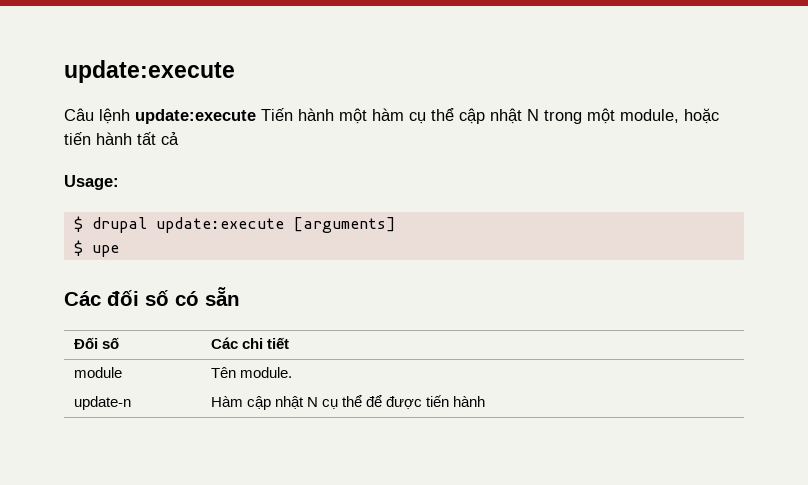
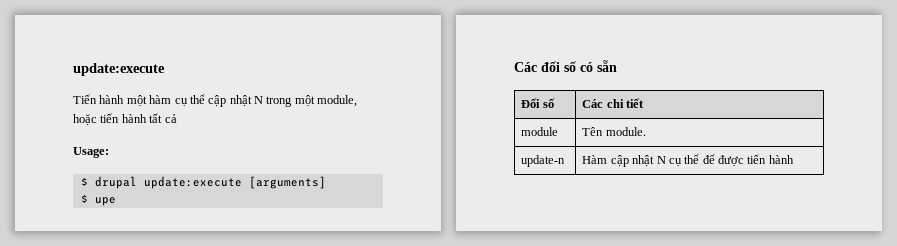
- Câu lệnh update:execute Tiến hành một hàm cụ thể cập nhật N trong một module, hoặc tiến hành tất cả
+ Tiến hành một hàm cụ thể cập nhật N trong một module, hoặc tiến hành tất cả

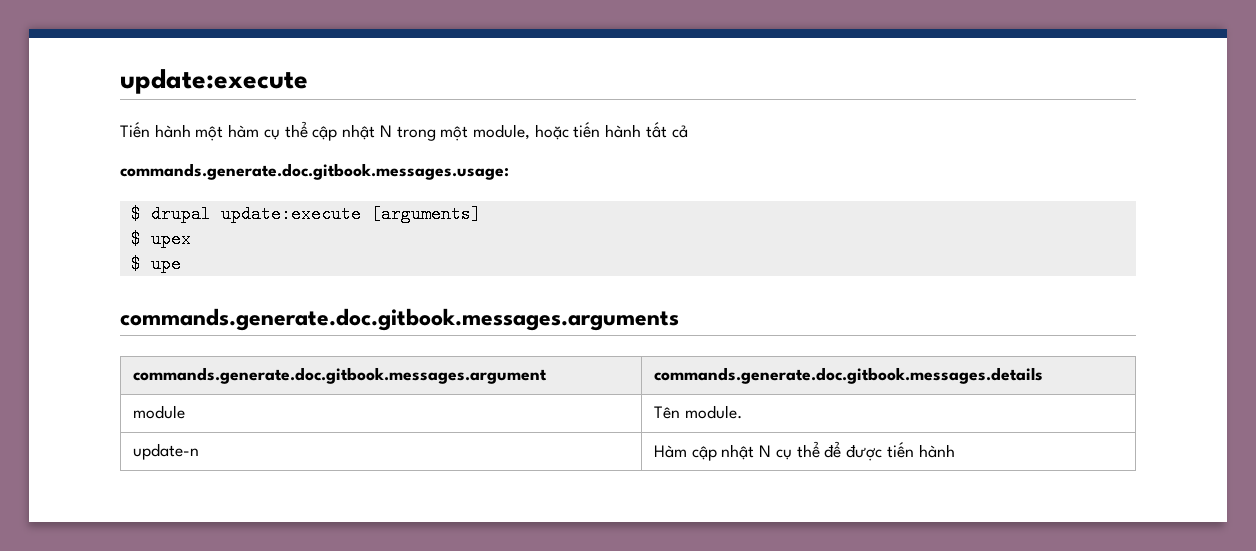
- Usage:
+ commands.generate.doc.gitbook.messages.usage:
+ $ upex
- Các đối số có sẵn
- Đối số | Các chi tiết
+ commands.generate.doc.gitbook.messages.arguments
+ commands.generate.doc.gitbook.messages.argument | commands.generate.doc.gitbook.messages.details

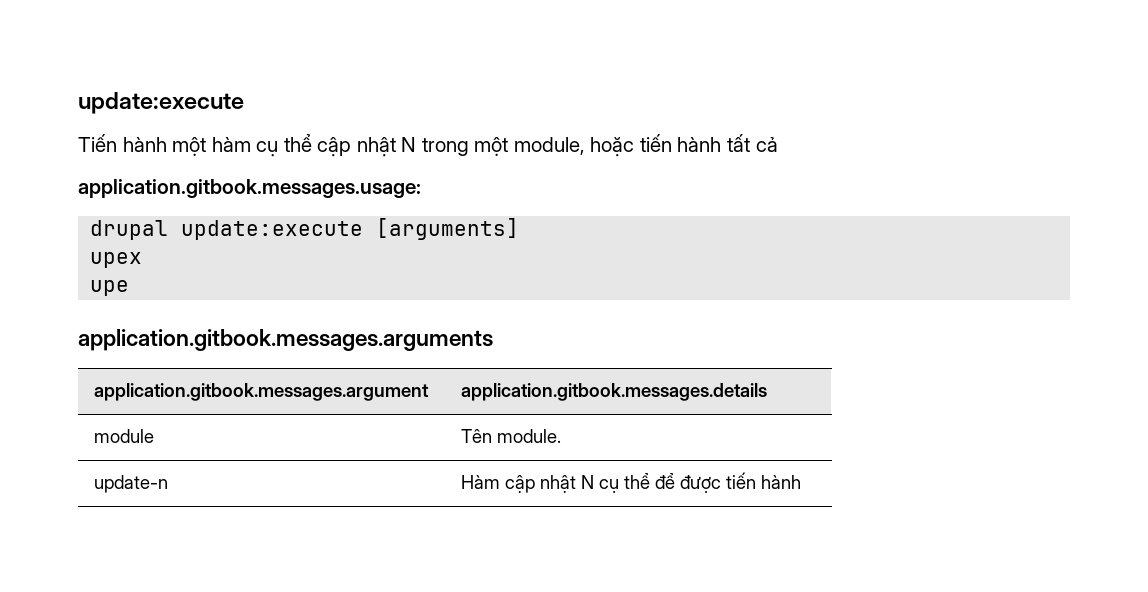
- commands.generate.doc.gitbook.messages.usage:
- $ drupal update:execute [arguments]
+ application.gitbook.messages.usage:
+ drupal update:execute [arguments]
- $ upex
+ upex
- $ upe
+ upe
- commands.generate.doc.gitbook.messages.arguments
- commands.generate.doc.gitbook.messages.argument | commands.generate.doc.gitbook.messages.details
+ application.gitbook.messages.arguments
+ application.gitbook.messages.argument | application.gitbook.messages.details

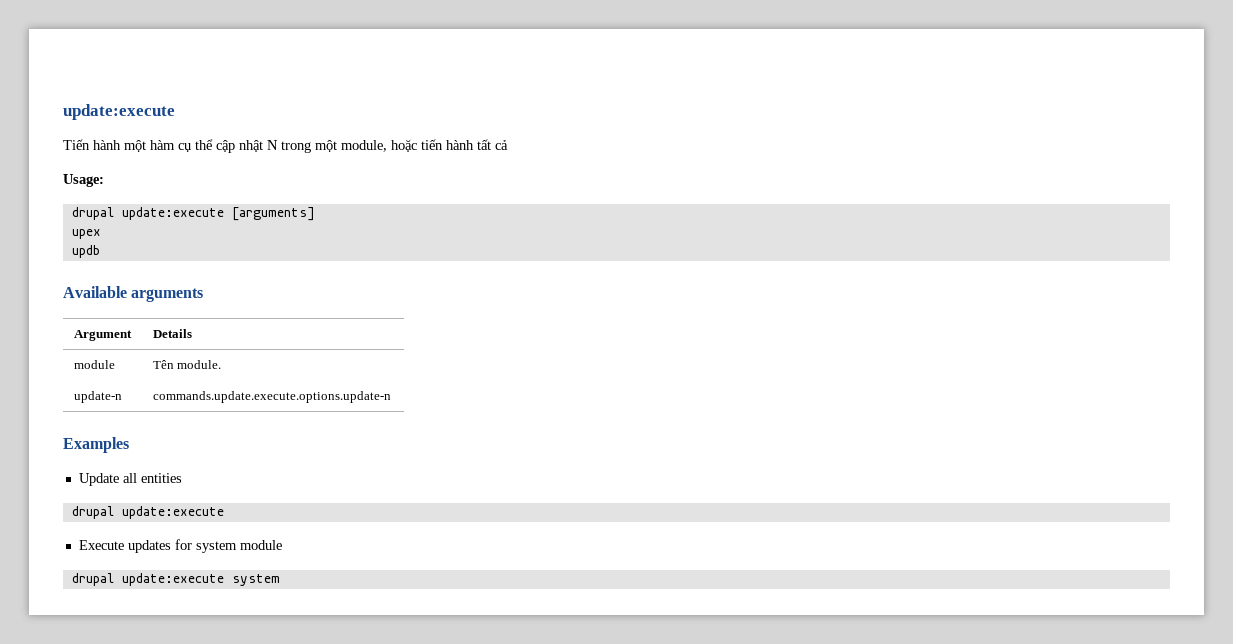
- application.gitbook.messages.usage:
+ Usage:
- upe
- application.gitbook.messages.arguments
- application.gitbook.messages.argument | application.gitbook.messages.details
+ updb
+ Available arguments
+ Argument | Details
- update-n | Hàm cập nhật N cụ thể để được tiến hành
+ update-n | commands.update.execute.options.update-n
+ Examples
+ Update all entities
+ drupal update:execute
+ Execute updates for system module
+ drupal update:execute system

